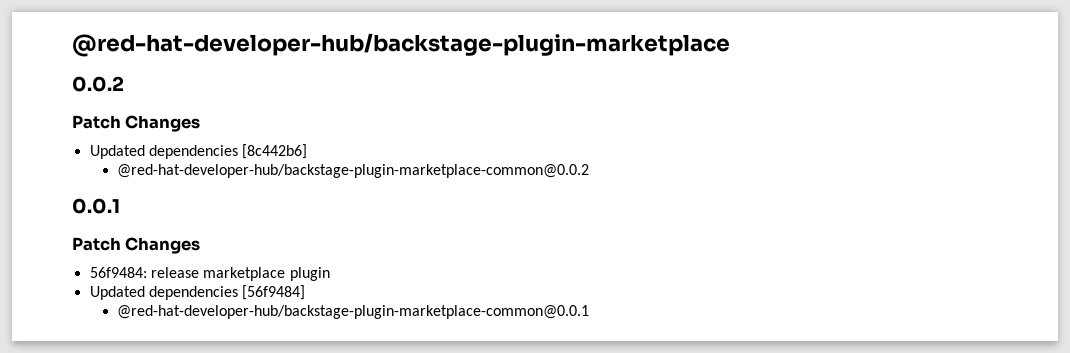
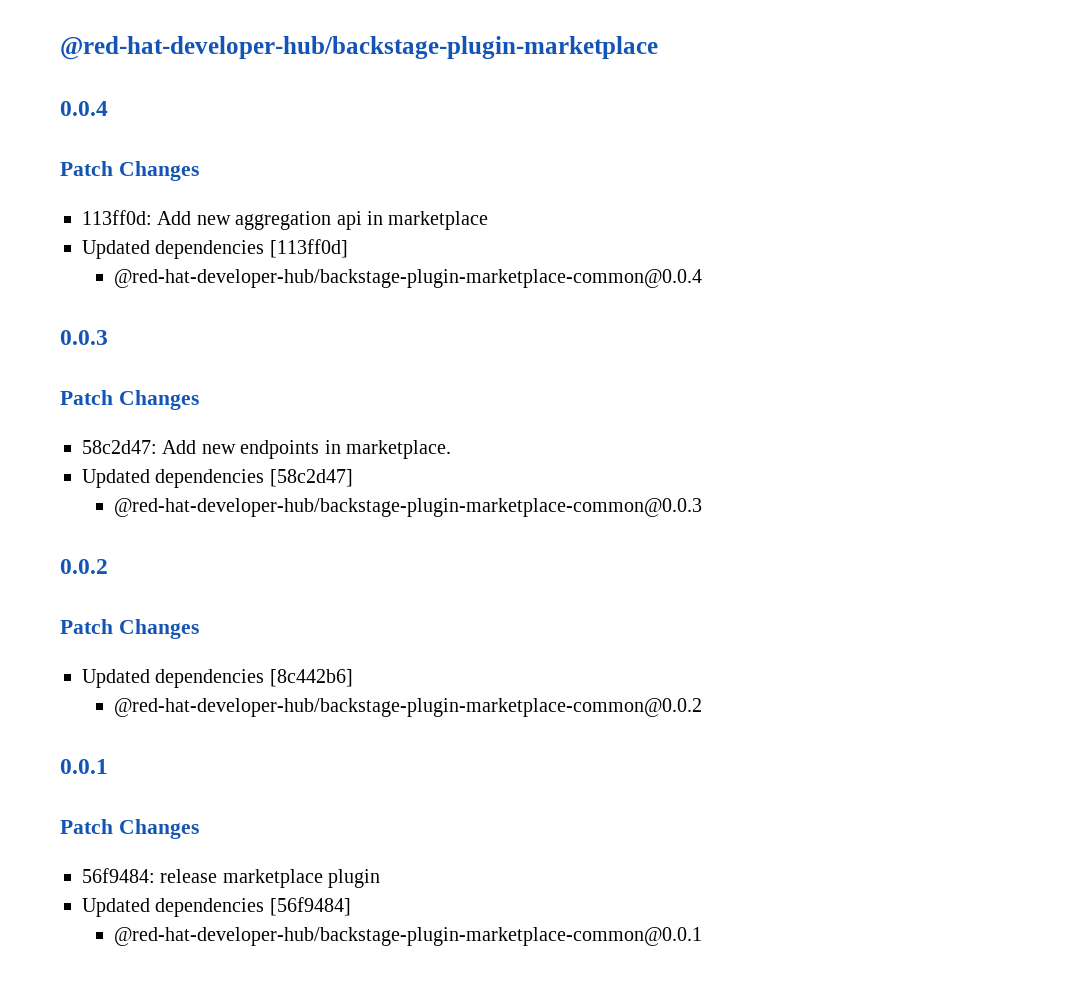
+ 0.0.4
+ Patch Changes
+ 113ff0d: Add new aggregation api in marketplace
+ Updated dependencies [113ff0d]
+ @red-hat-developer-hub/backstage-plugin-marketplace-common@0.0.4
+ 0.0.3
+ Patch Changes
+ 58c2d47: Add new endpoints in marketplace.
+ Updated dependencies [58c2d47]
+ @red-hat-developer-hub/backstage-plugin-marketplace-common@0.0.3

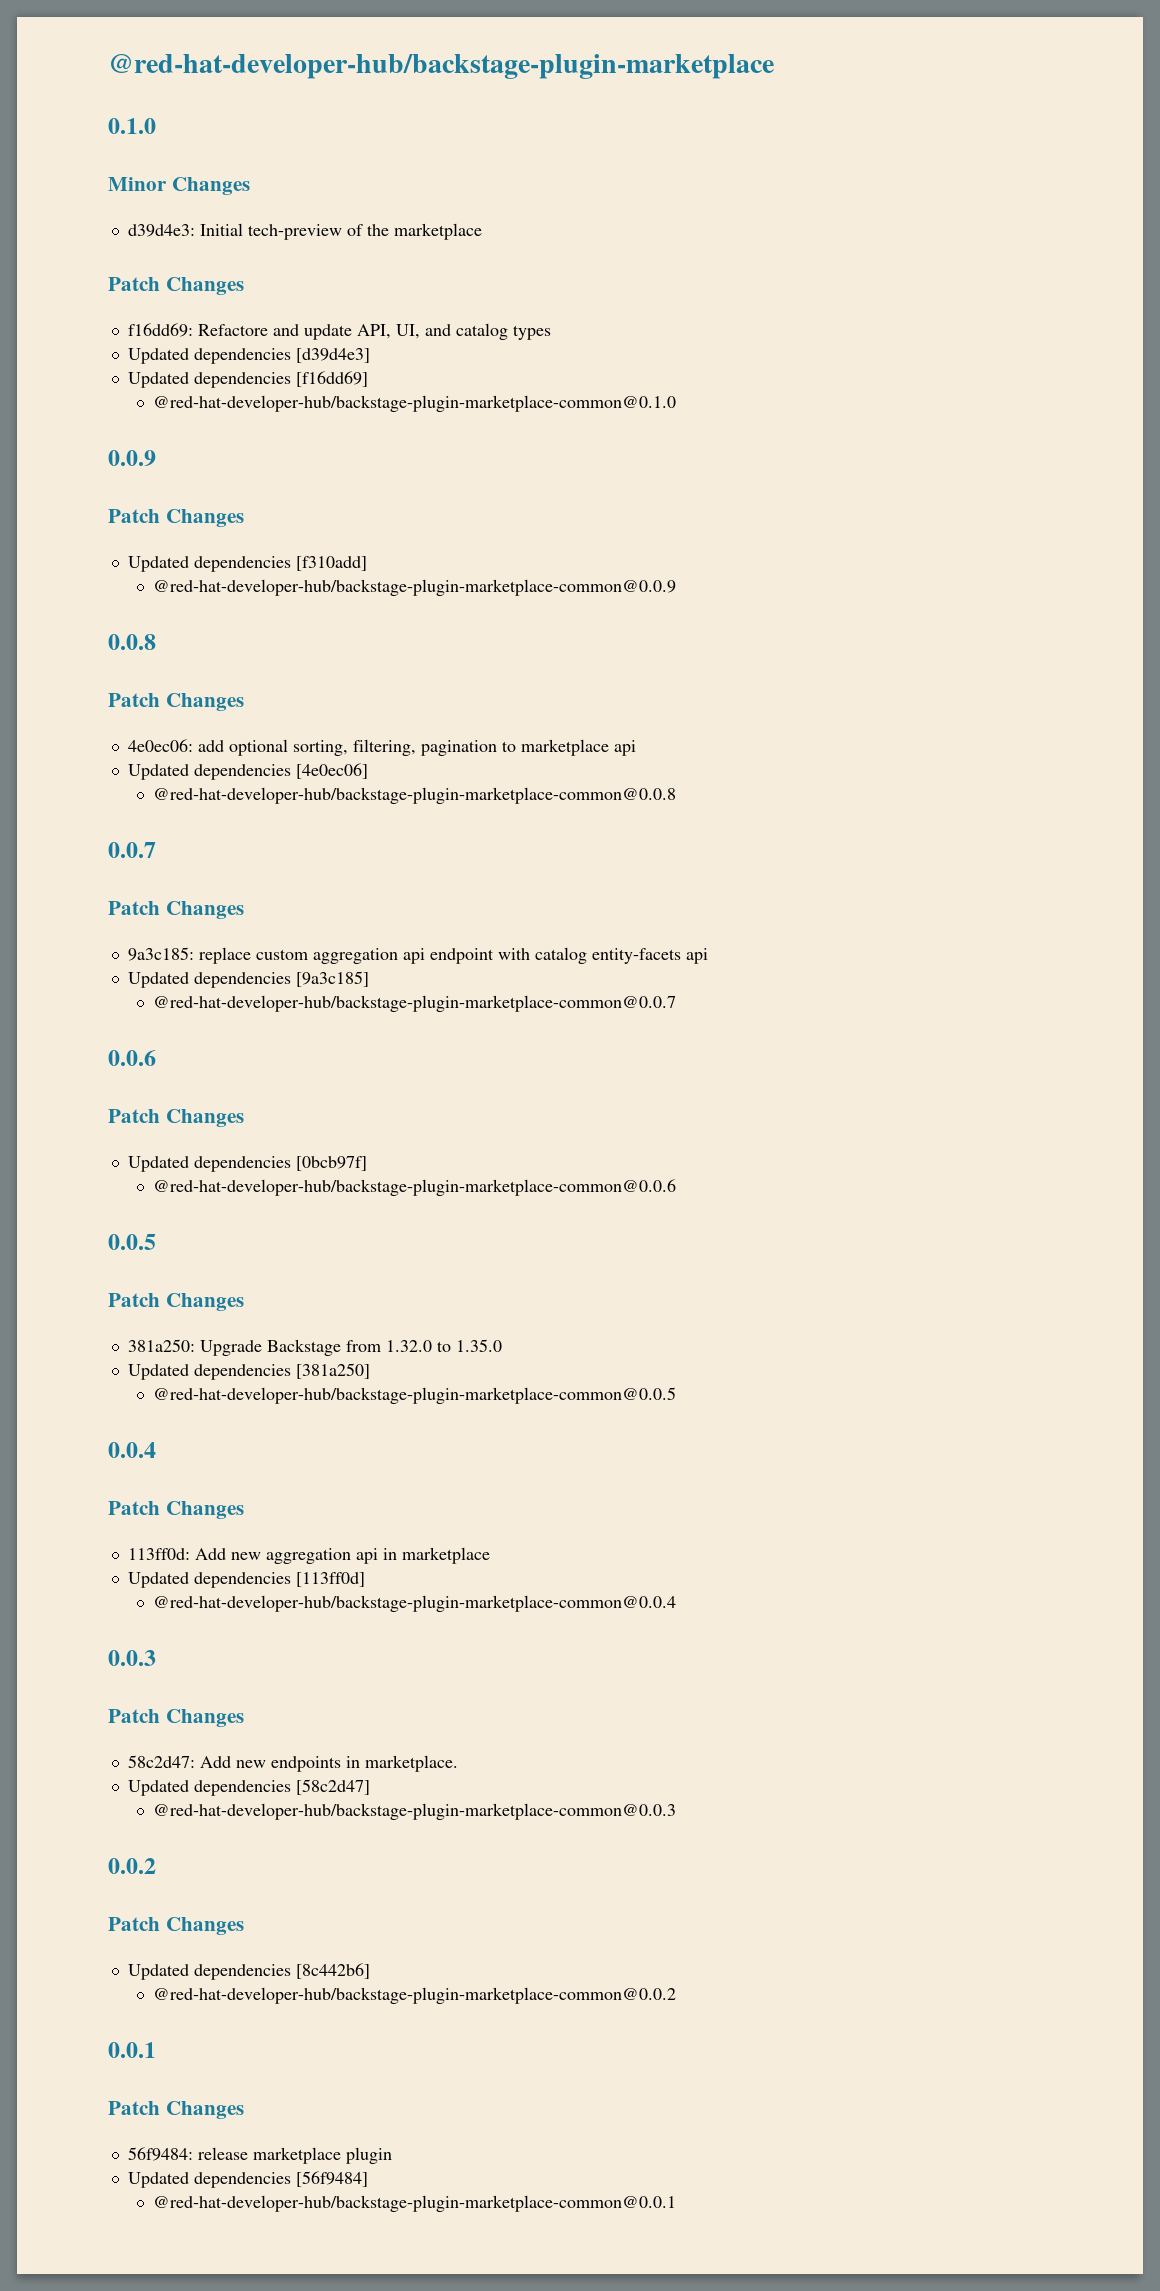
+ 0.1.0
+ Minor Changes
+ d39d4e3: Initial tech-preview of the marketplace
+ Patch Changes
+ f16dd69: Refactore and update API, UI, and catalog types
+ Updated dependencies [d39d4e3]
+ Updated dependencies [f16dd69]
+ @red-hat-developer-hub/backstage-plugin-marketplace-common@0.1.0
+ 0.0.9
+ Patch Changes
+ Updated dependencies [f310add]
+ @red-hat-developer-hub/backstage-plugin-marketplace-common@0.0.9
+ 0.0.8
+ Patch Changes
+ 4e0ec06: add optional sorting, filtering, pagination to marketplace api
+ Updated dependencies [4e0ec06]
+ @red-hat-developer-hub/backstage-plugin-marketplace-common@0.0.8
+ 0.0.7
+ Patch Changes
+ 9a3c185: replace custom aggregation api endpoint with catalog entity-facets api
+ Updated dependencies [9a3c185]
+ @red-hat-developer-hub/backstage-plugin-marketplace-common@0.0.7
+ 0.0.6
+ Patch Changes
+ Updated dependencies [0bcb97f]
+ @red-hat-developer-hub/backstage-plugin-marketplace-common@0.0.6
+ 0.0.5
+ Patch Changes
+ 381a250: Upgrade Backstage from 1.32.0 to 1.35.0
+ Updated dependencies [381a250]
+ @red-hat-developer-hub/backstage-plugin-marketplace-common@0.0.5

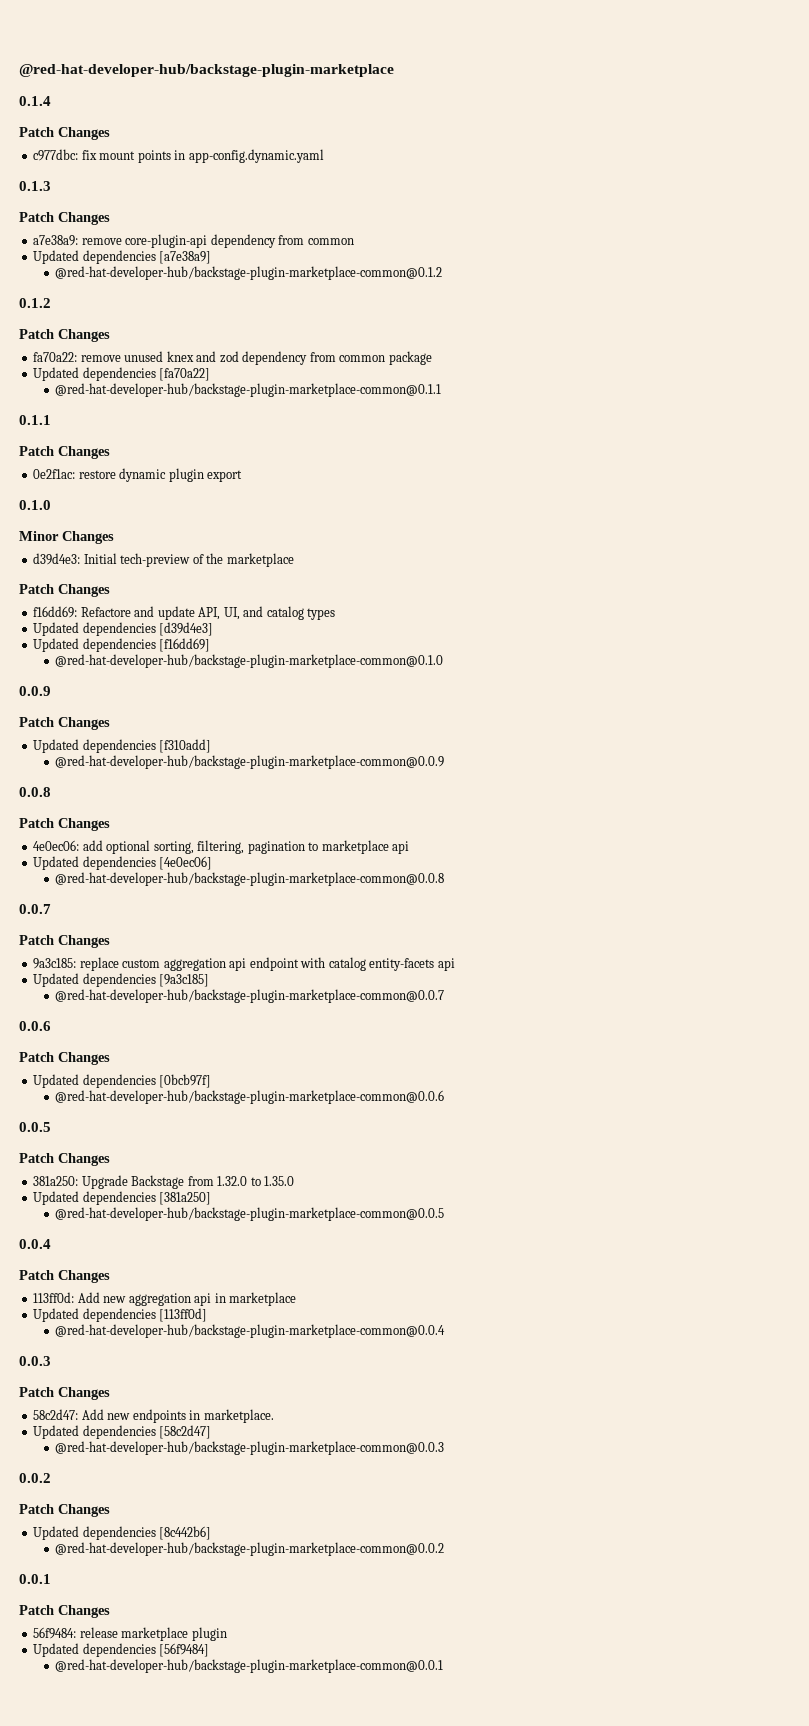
+ 0.1.4
+ Patch Changes
+ c977dbc: fix mount points in app-config.dynamic.yaml
+ 0.1.3
+ Patch Changes
+ a7e38a9: remove core-plugin-api dependency from common
+ Updated dependencies [a7e38a9]
+ @red-hat-developer-hub/backstage-plugin-marketplace-common@0.1.2
+ 0.1.2
+ Patch Changes
+ fa70a22: remove unused knex and zod dependency from common package
+ Updated dependencies [fa70a22]
+ @red-hat-developer-hub/backstage-plugin-marketplace-common@0.1.1
+ 0.1.1
+ Patch Changes
+ 0e2f1ac: restore dynamic plugin export

